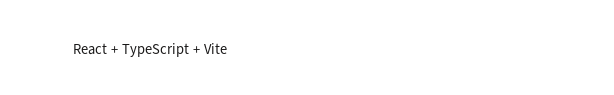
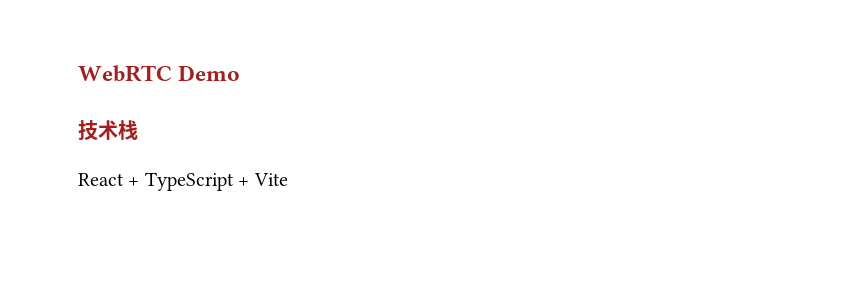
+ WebRTC Demo
+ 技术栈

